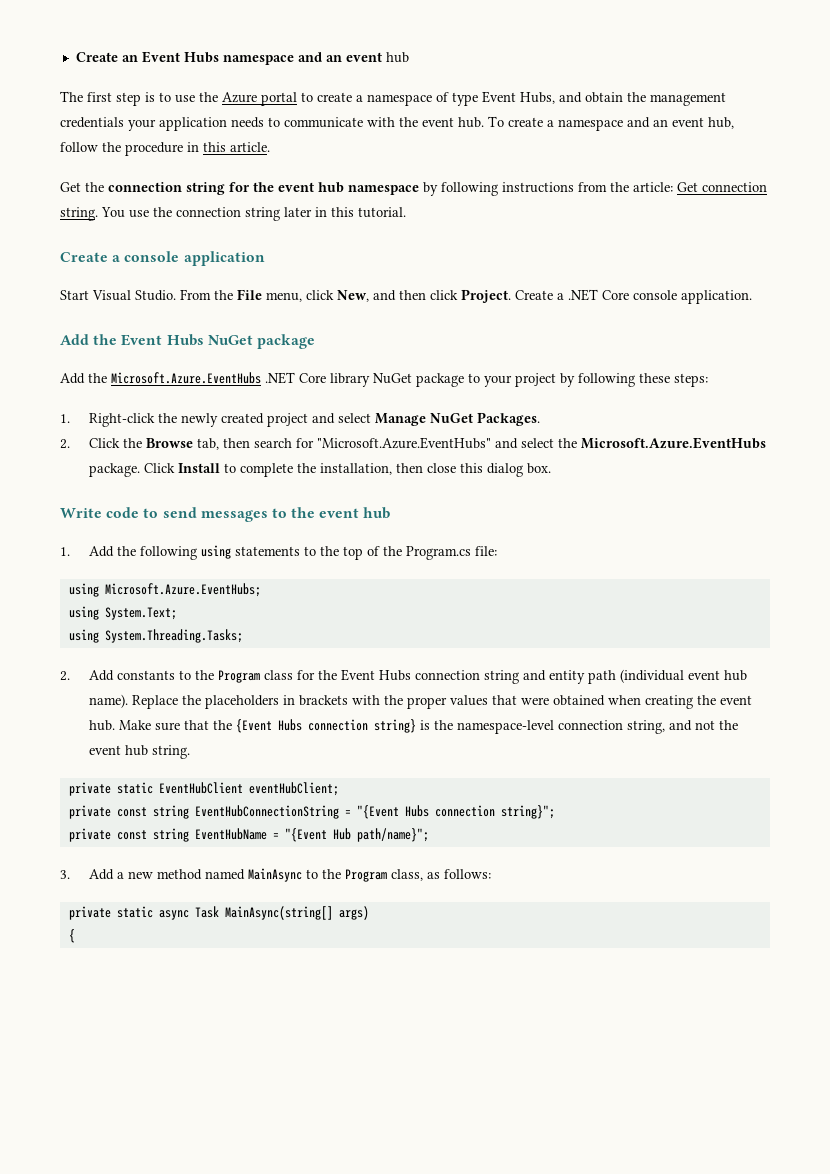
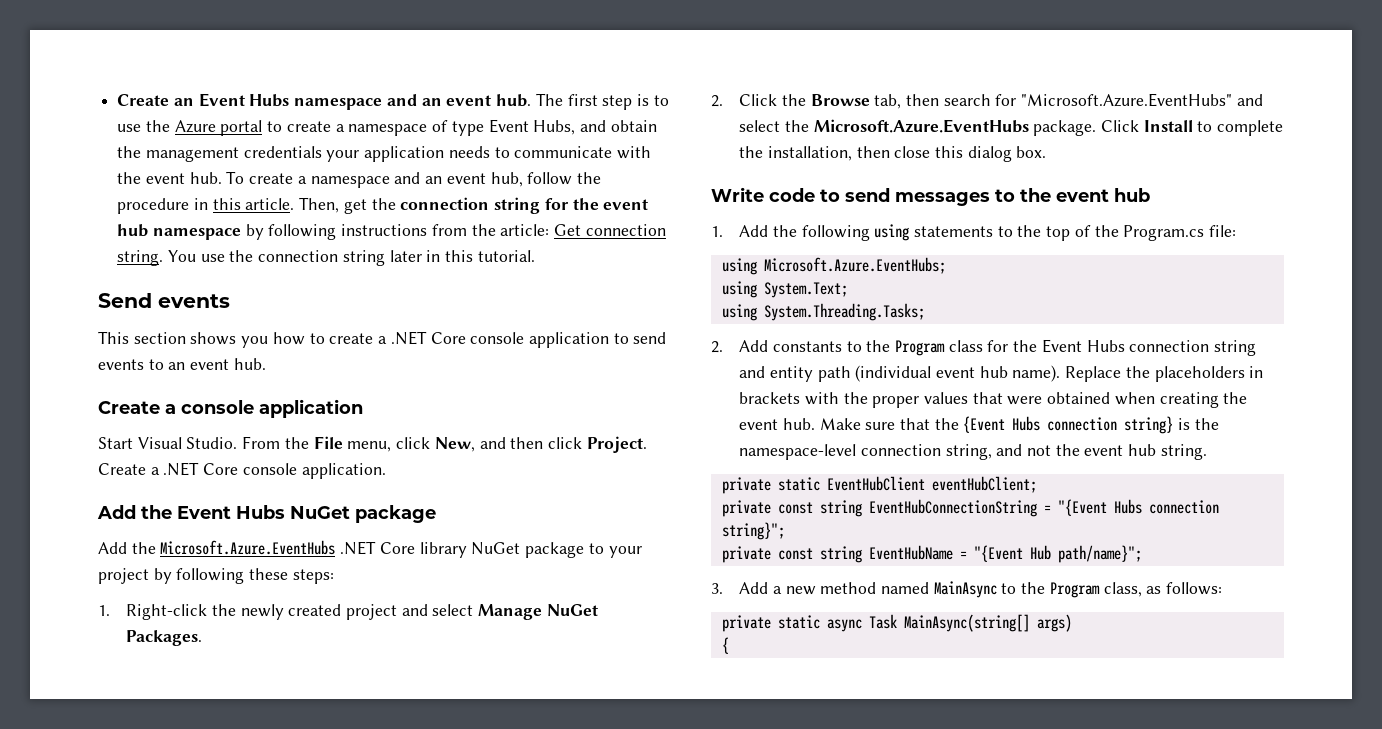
- Create an Event Hubs namespace and an event hub
- The first step is to use the Azure portal to create a namespace of type Event Hubs, and obtain the management credentials your application needs to communicate with the event hub.
+ Create an Event Hubs namespace and an event hub. The first step is to use the Azure portal to create a namespace of type Event Hubs, and obtain the management credentials your application needs to communicate with the event hub.
- To create a namespace and an event hub, follow the procedure in this article.
- Get the connection string for the event hub namespace by following instructions from the article: Get connection string.
+ To create a namespace and an event hub, follow the procedure in this article. Then, get the connection string for the event hub namespace by following instructions from the article: Get connection string.
+ Send events
+ This section shows you how to create a .NET Core console application to send events to an event hub.

